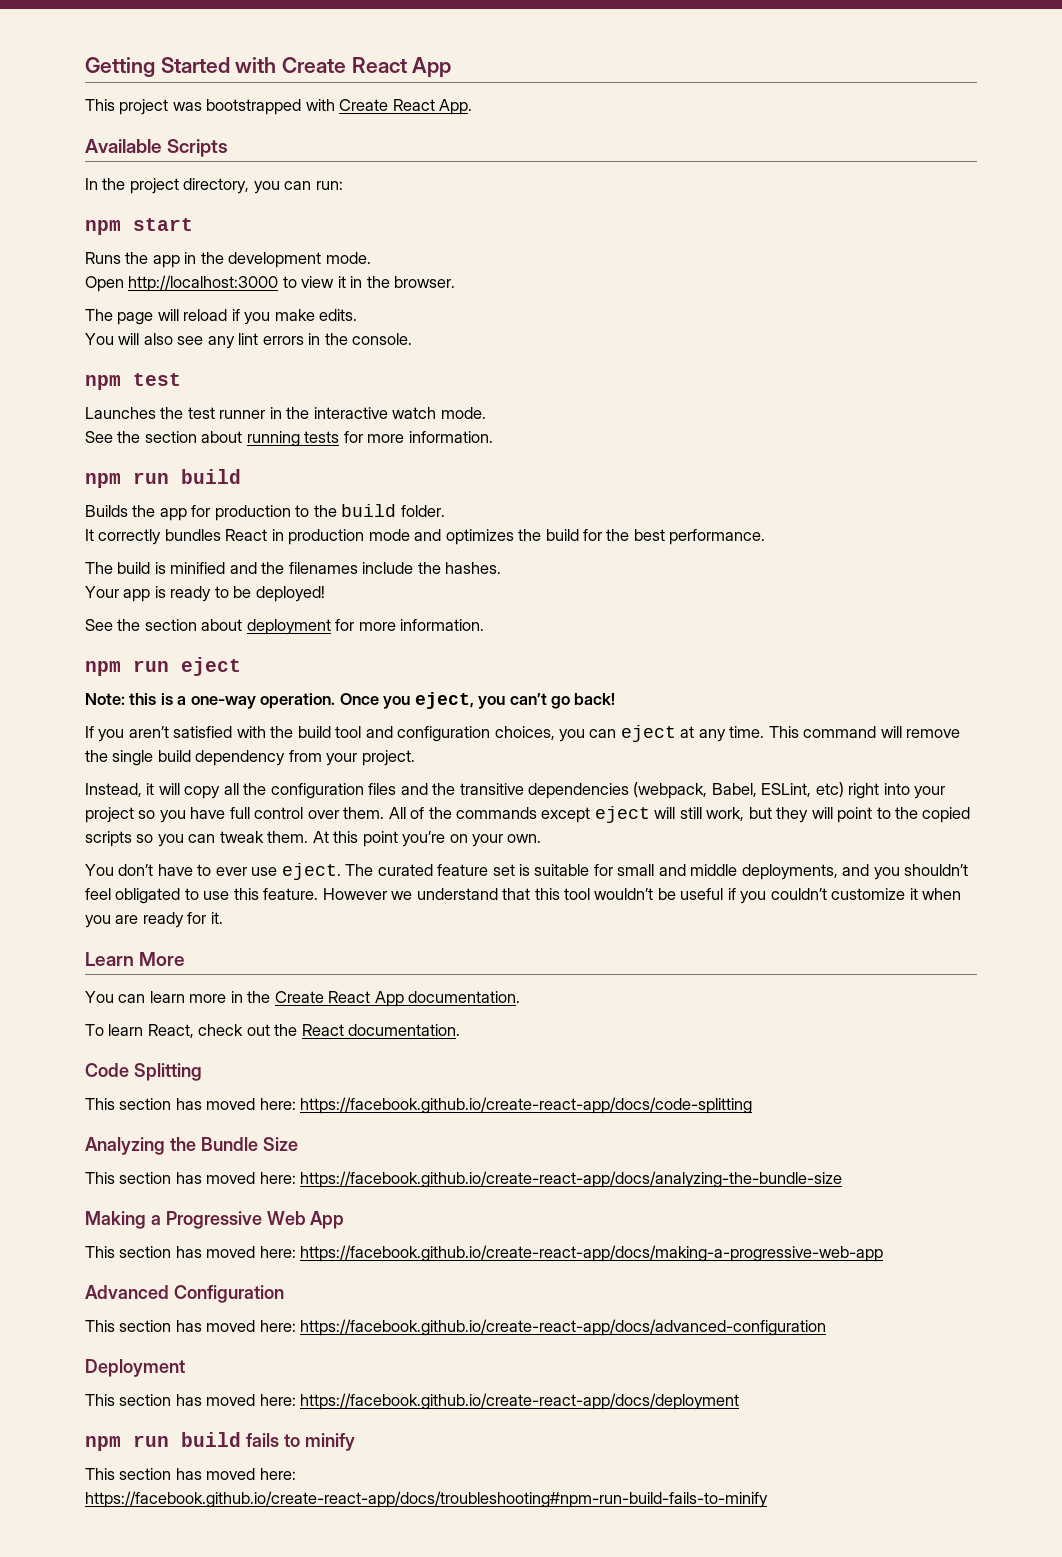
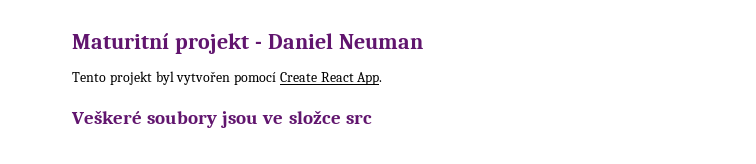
- Getting Started with Create React App
- This project was bootstrapped with Create React App.
- Available Scripts
- In the project directory, you can run:
- npm start
- Runs the app in the development mode.
- Open http://localhost:3000 to view it in the browser.
- The page will reload if you make edits.
- You will also see any lint errors in the console.
- npm test
- Launches the test runner in the interactive watch mode.
- See the section about running tests for more information.
- npm run build
- Builds the app for production to the build folder.
- It correctly bundles React in production mode and optimizes the build for the best performance.
- The build is minified and the filenames include the hashes.
- Your app is ready to be deployed!
- See the section about deployment for more information.
- npm run eject
- Note: this is a one-way operation. Once you eject, you can’t go back!
- If you aren’t satisfied with the build tool and configuration choices, you can eject at any time. This command will remove the single build dependency from your project.
- Instead, it will copy all the configuration files and the transitive dependencies (webpack, Babel, ESLint, etc) right into your project so you have full control over them. All of the commands except eject will still work, but they will point to the copied scripts so you can tweak them. At this point you’re on your own.
- You don’t have to ever use eject. The curated feature set is suitable for small and middle deployments, and you shouldn’t feel obligated to use this feature. However we understand that this tool wouldn’t be useful if you couldn’t customize it when you are ready for it.
- Learn More
- You can learn more in the Create React App documentation.
- To learn React, check out the React documentation.
- Code Splitting
- This section has moved here: https://facebook.github.io/create-react-app/docs/code-splitting
- Analyzing the Bundle Size
- This section has moved here: https://facebook.github.io/create-react-app/docs/analyzing-the-bundle-size
- Making a Progressive Web App
- This section has moved here: https://facebook.github.io/create-react-app/docs/making-a-progressive-web-app
- Advanced Configuration
- This section has moved here: https://facebook.github.io/create-react-app/docs/advanced-configuration
- Deployment
- This section has moved here: https://facebook.github.io/create-react-app/docs/deployment
- npm run build fails to minify
- This section has moved here: https://facebook.github.io/create-react-app/docs/troubleshooting#npm-run-build-fails-to-minify
+ Maturitní projekt - Daniel Neuman
+ Tento projekt byl vytvořen pomocí Create React App.
+ Veškeré soubory jsou ve složce src

